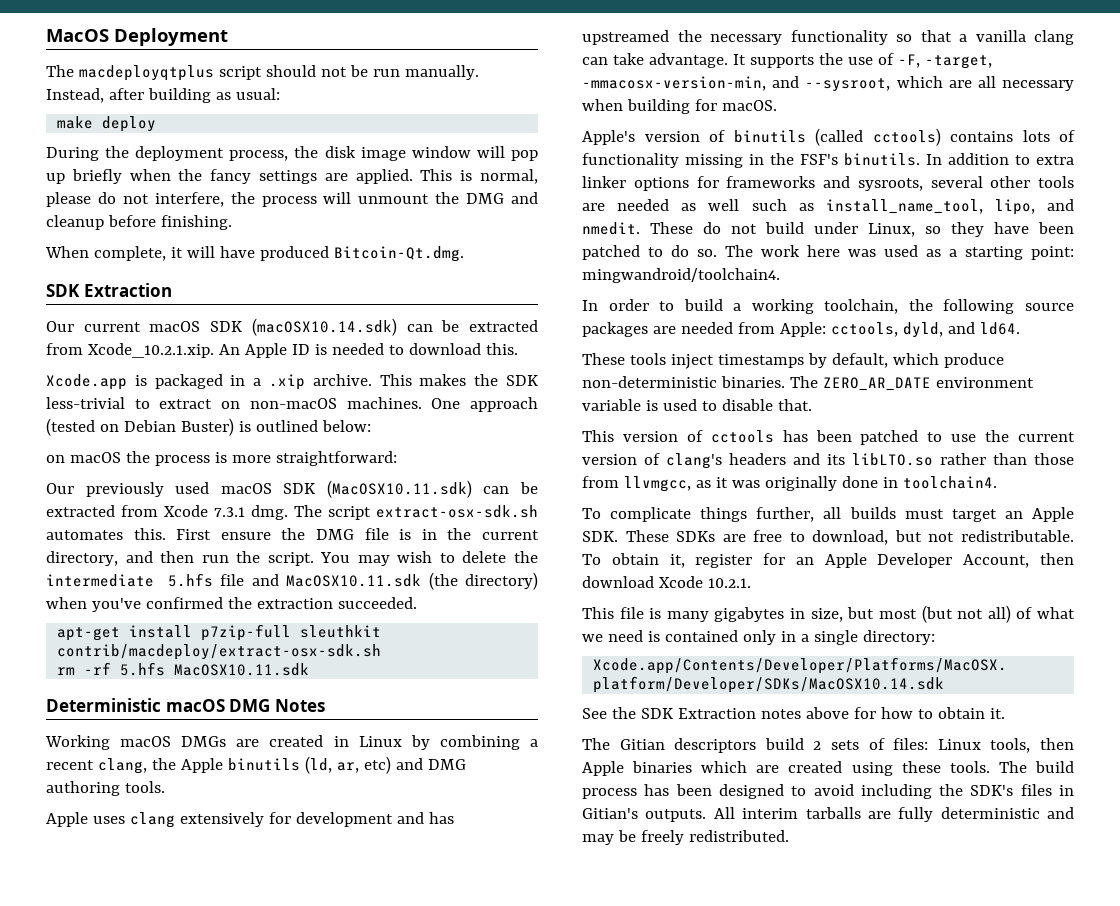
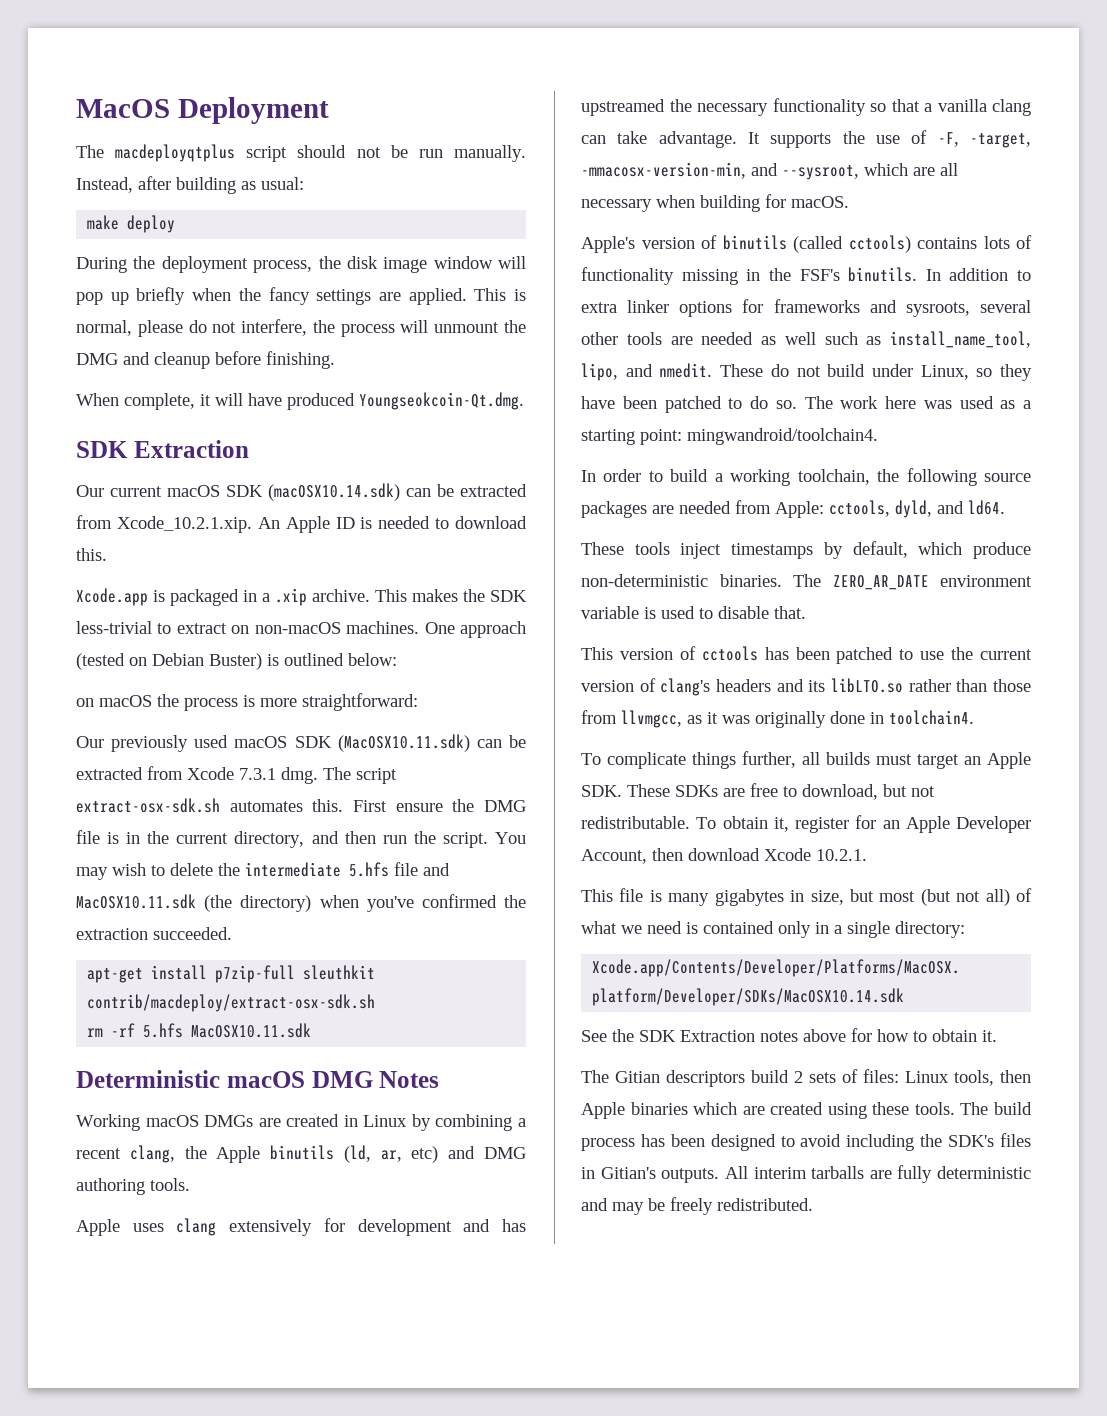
- When complete, it will have produced Bitcoin-Qt.dmg.
+ When complete, it will have produced Youngseokcoin-Qt.dmg.

